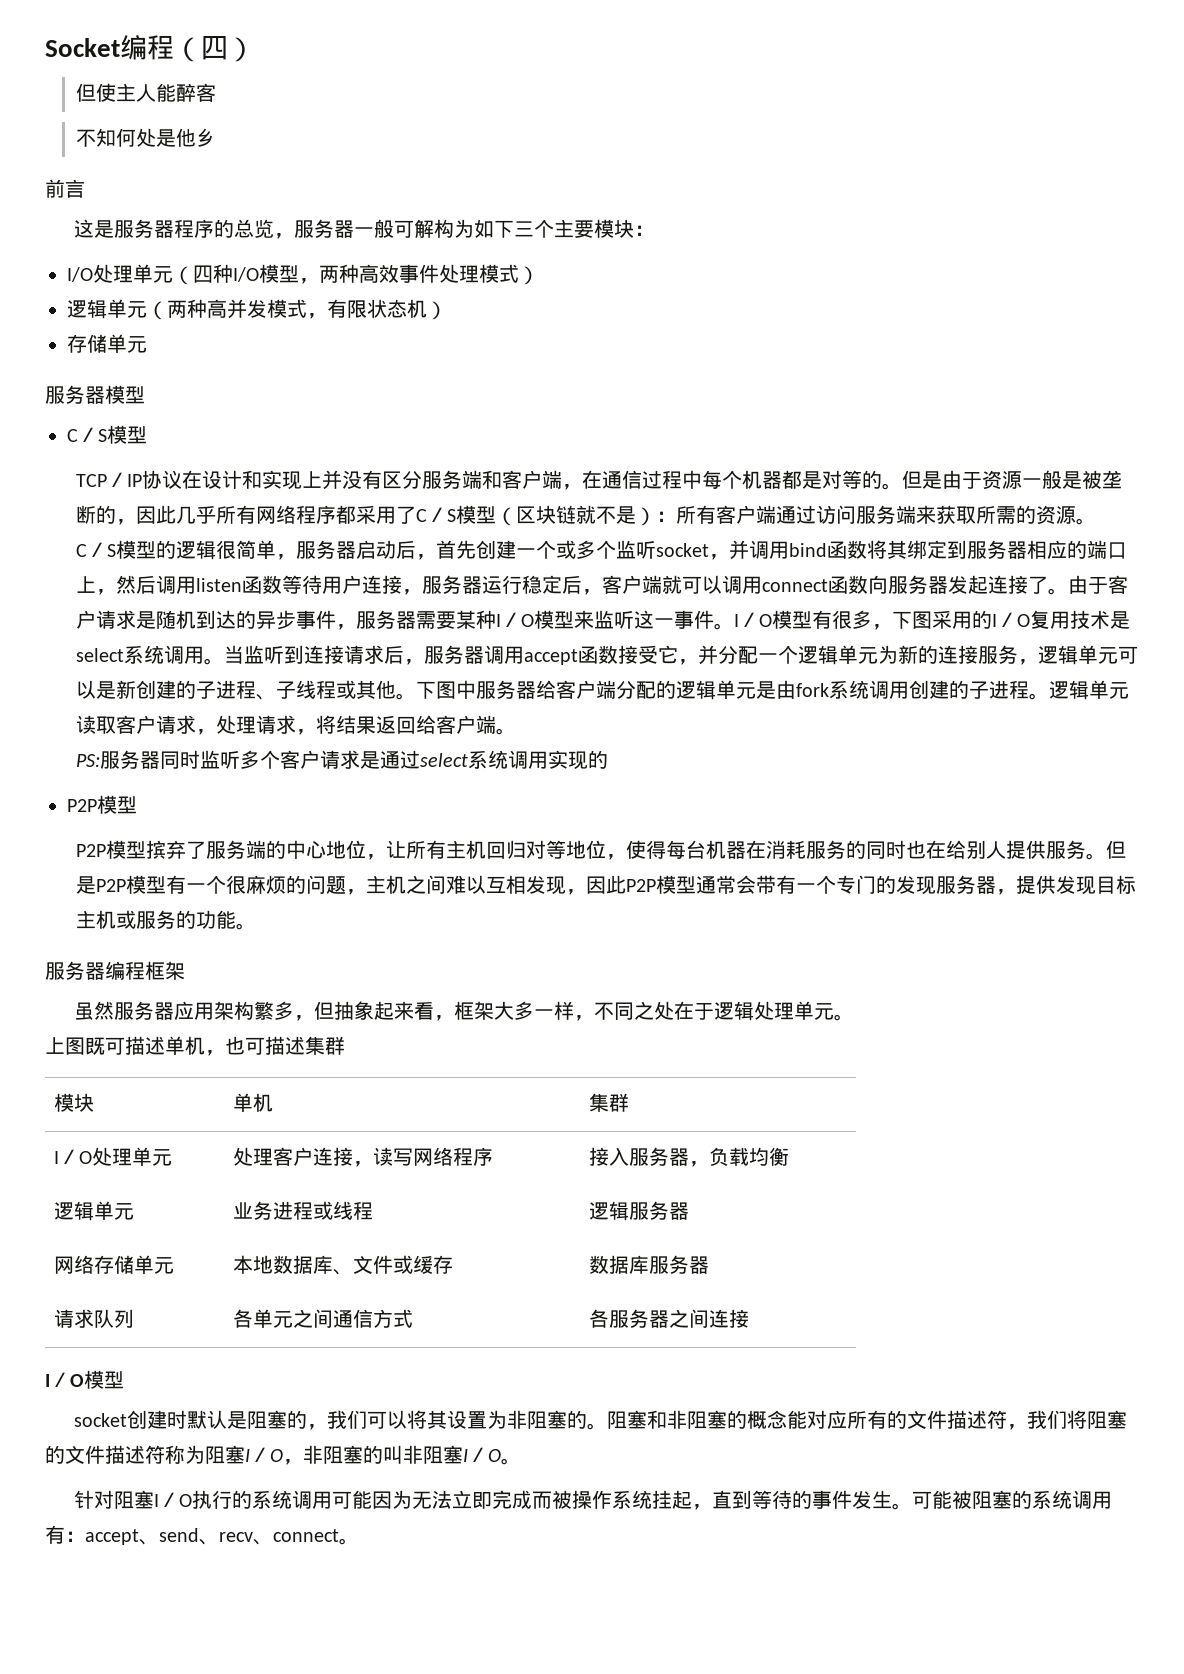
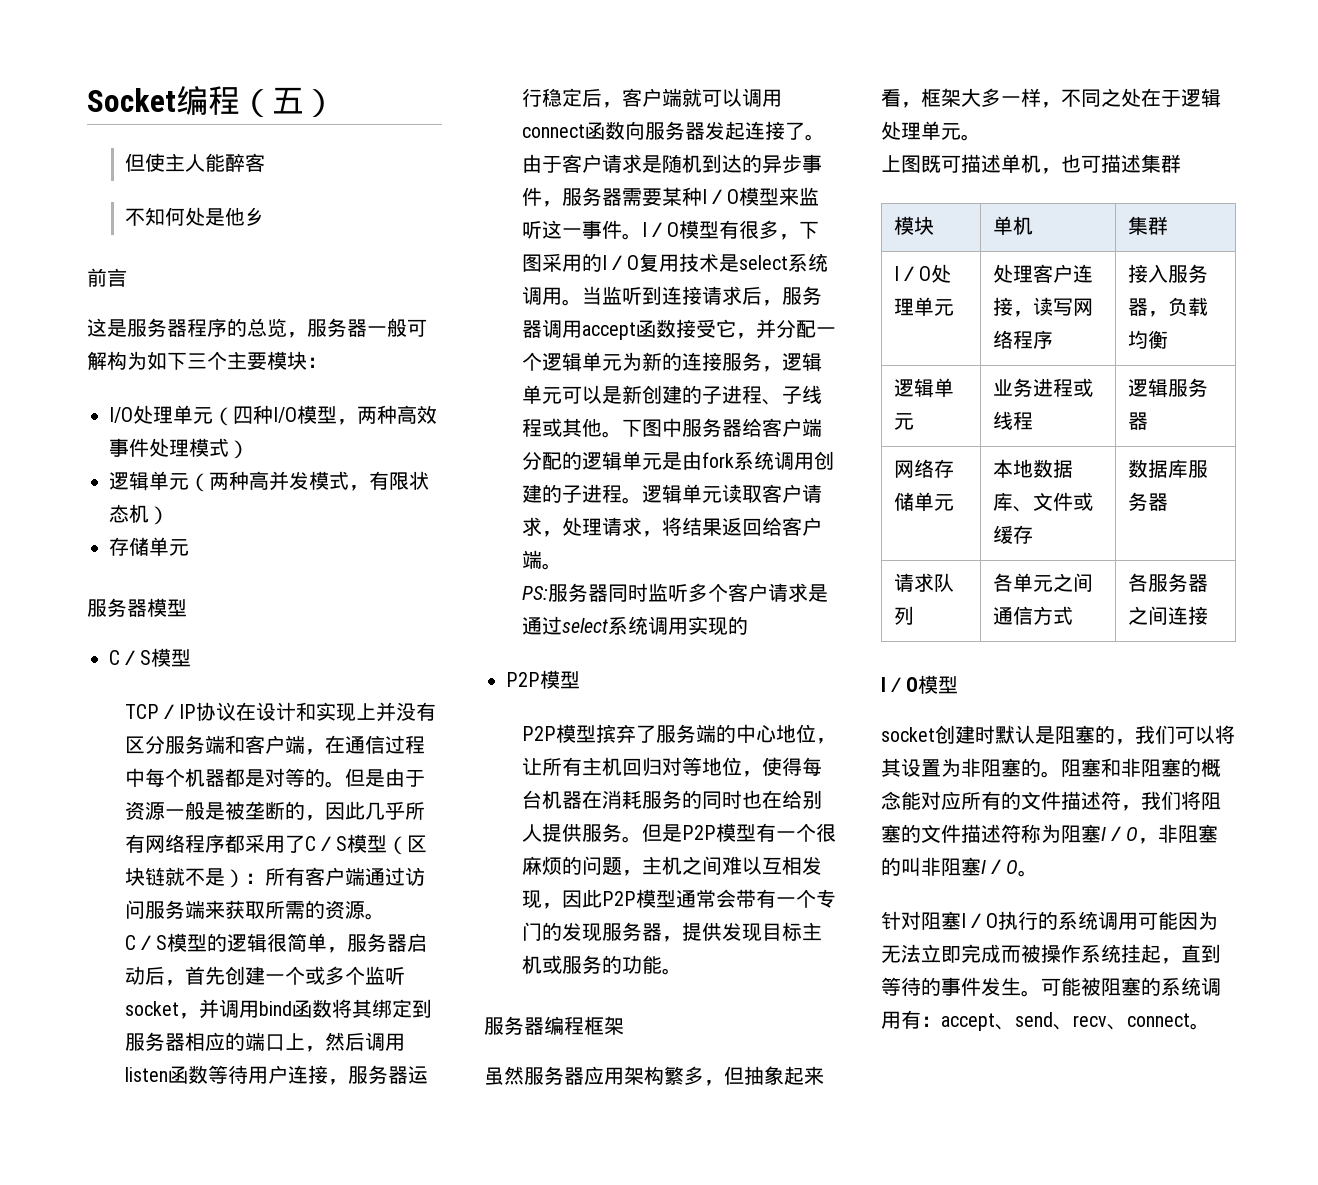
- Socket编程（四）
+ Socket编程（五）

